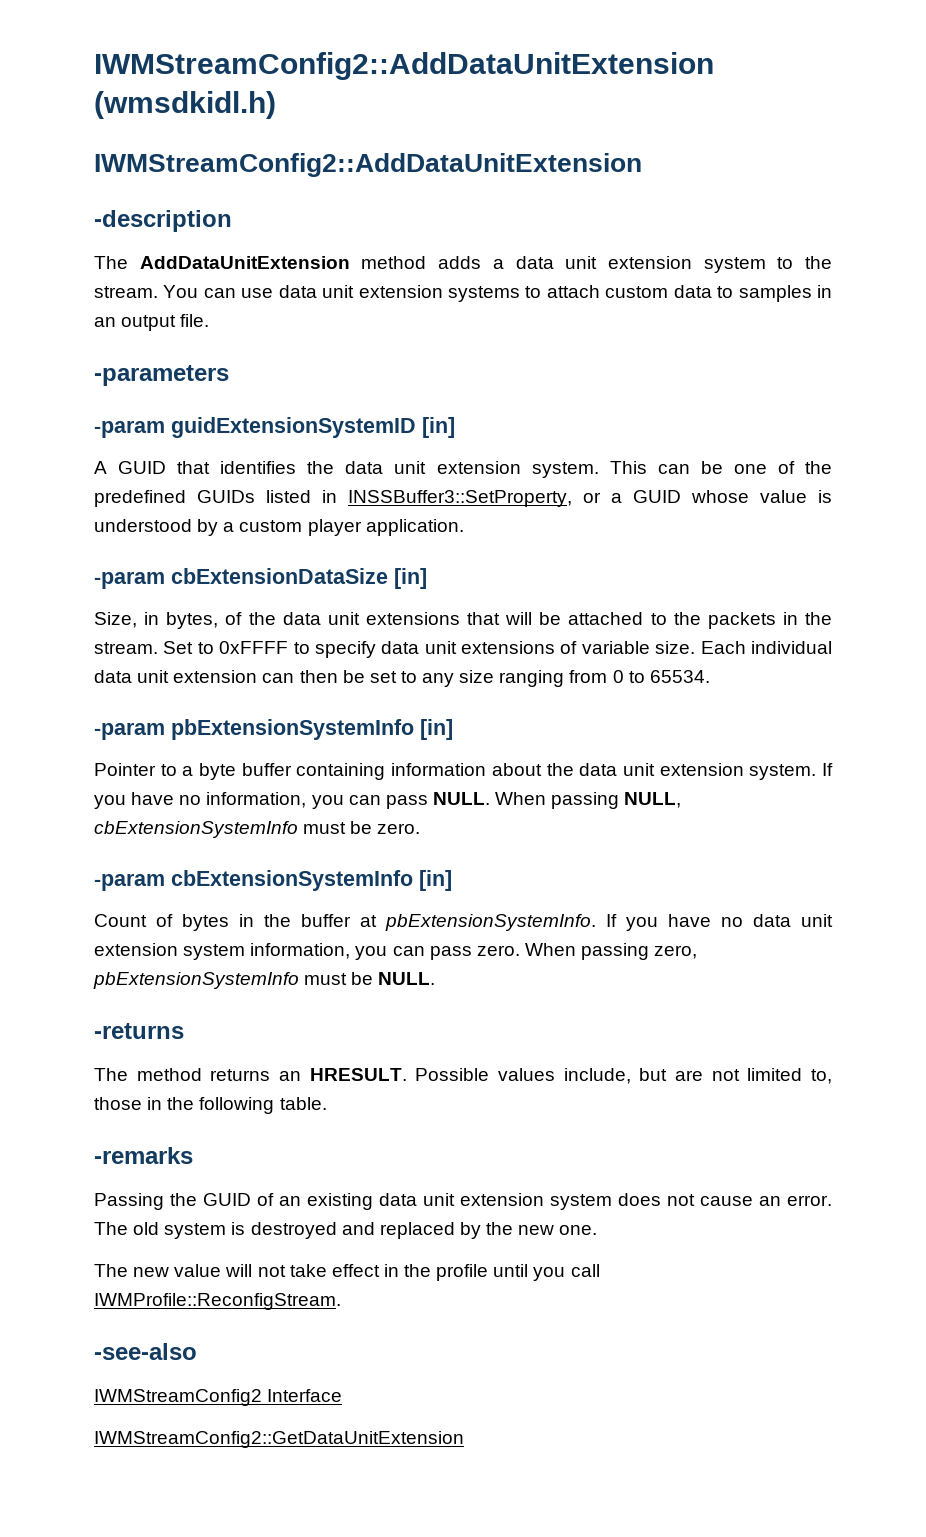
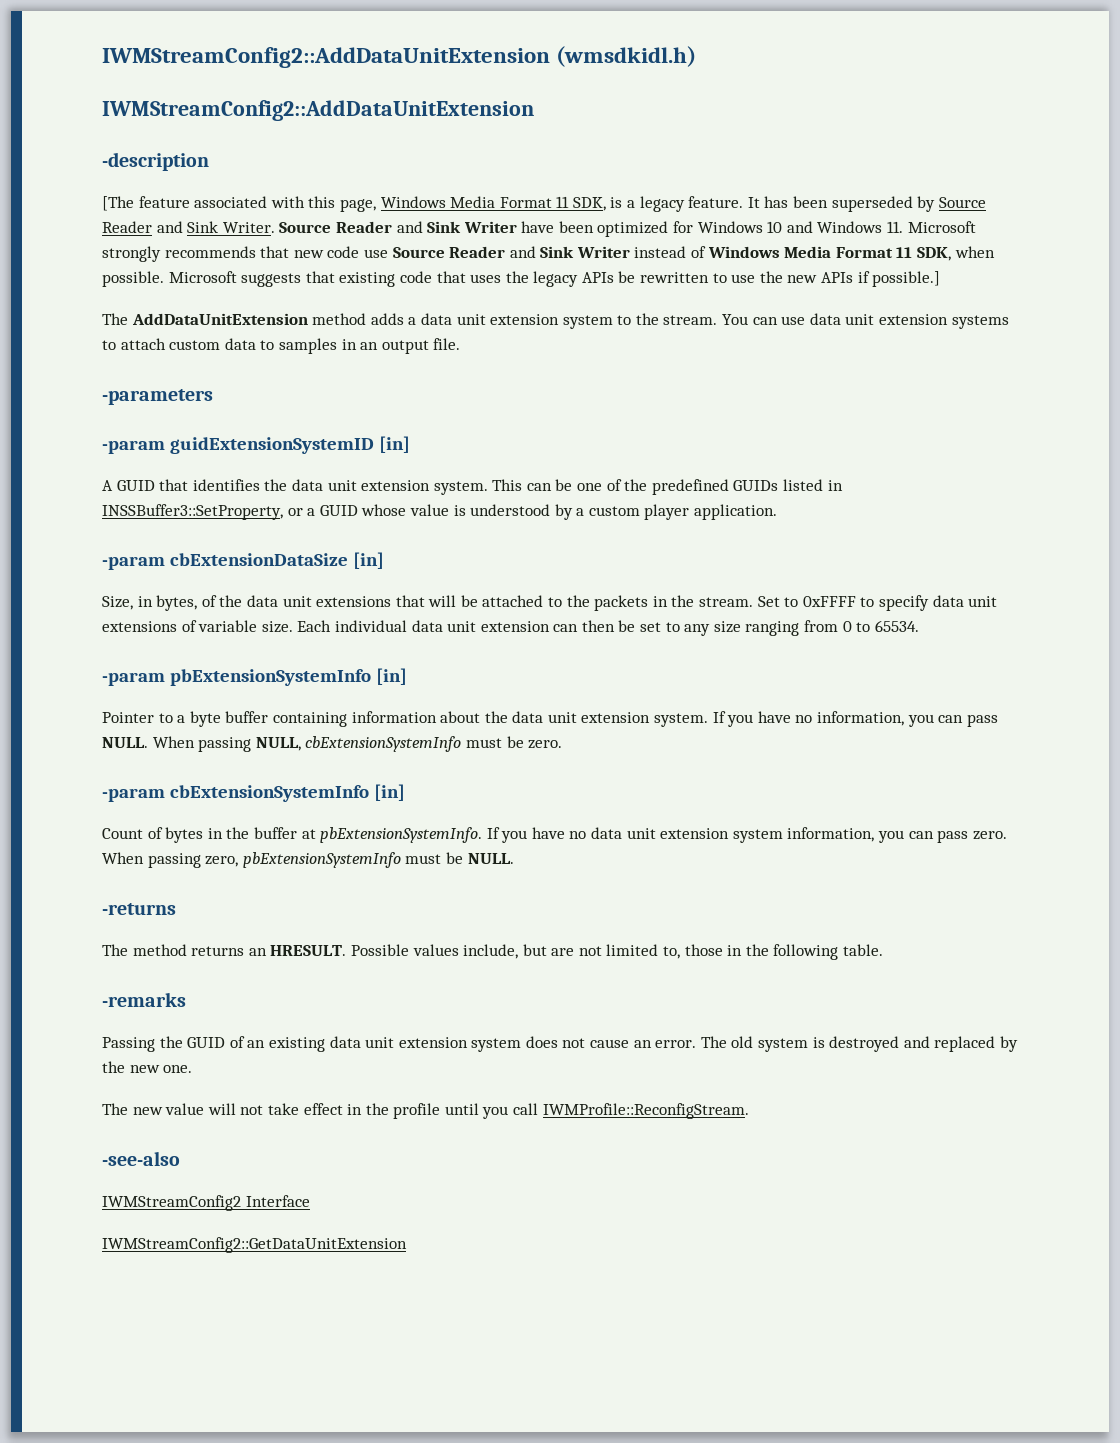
+ [The feature associated with this page, Windows Media Format 11 SDK, is a legacy feature. It has been superseded by Source Reader and Sink Writer. Source Reader and Sink Writer have been optimized for Windows 10 and Windows 11. Microsoft strongly recommends that new code use Source Reader and Sink Writer instead of Windows Media Format 11 SDK, when possible. Microsoft suggests that existing code that uses the legacy APIs be rewritten to use the new APIs if possible.]

